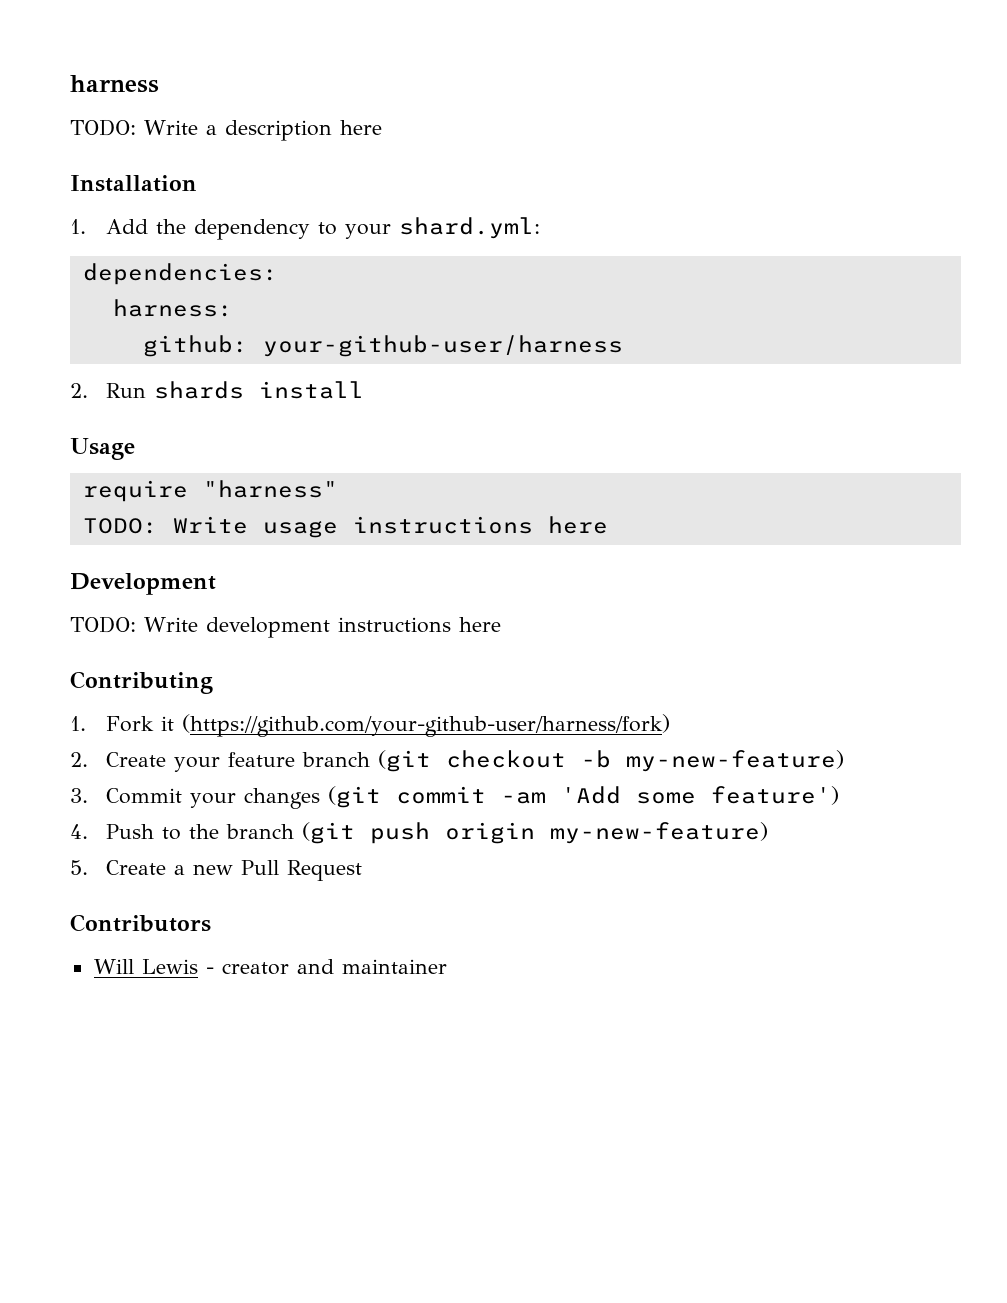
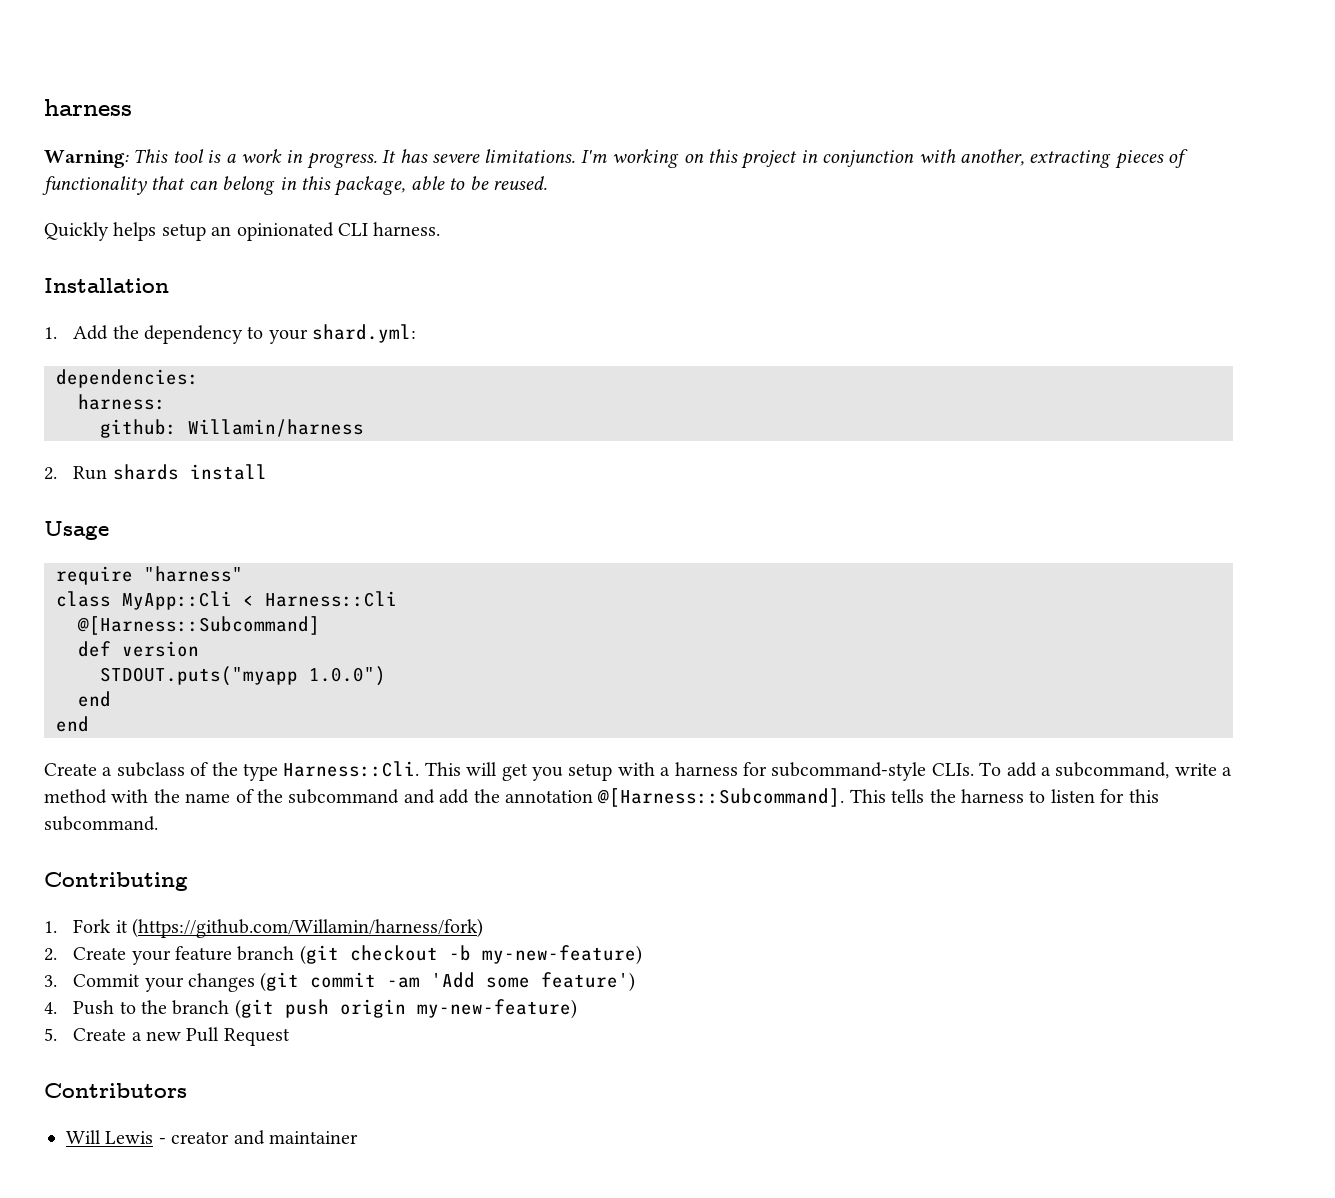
- TODO: Write a description here
+ Warning: This tool is a work in progress. It has severe limitations. I'm working on this project in conjunction with another, extracting pieces of functionality that can belong in this package, able to be reused.
+ Quickly helps setup an opinionated CLI harness.
- github: your-github-user/harness
+ github: Willamin/harness
- TODO: Write usage instructions here
- Development
- TODO: Write development instructions here
+ class MyApp::Cli < Harness::Cli
+ @[Harness::Subcommand]
+ def version
+ STDOUT.puts("myapp 1.0.0")
+ end
+ end
+ Create a subclass of the type Harness::Cli. This will get you setup with a harness for subcommand-style CLIs. To add a subcommand, write a method with the name of the subcommand and add the annotation @[Harness::Subcommand]. This tells the harness to listen for this subcommand.
- 1. Fork it (https://github.com/your-github-user/harness/fork)
+ 1. Fork it (https://github.com/Willamin/harness/fork)

